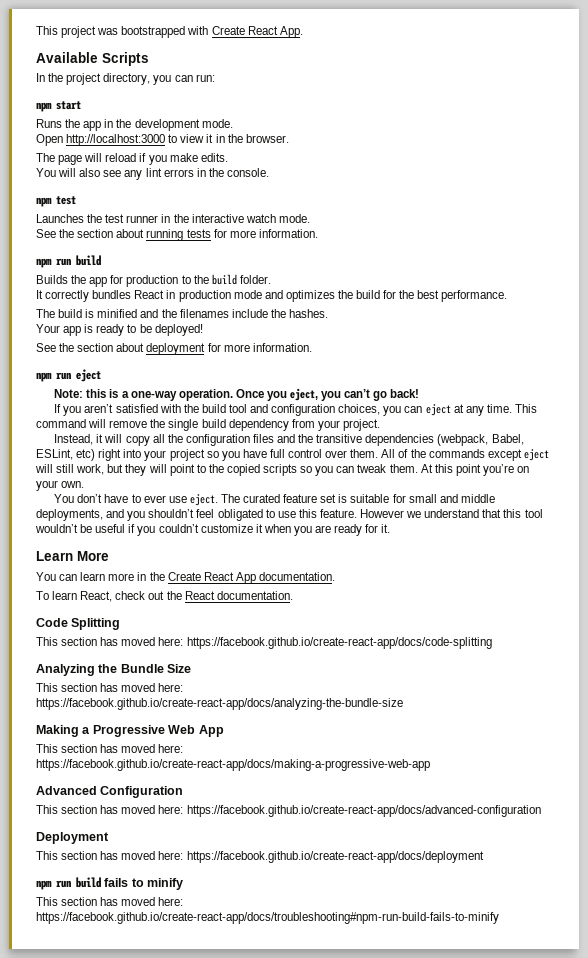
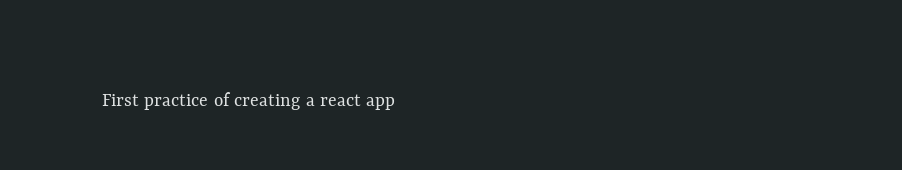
- This project was bootstrapped with Create React App.
- Available Scripts
- In the project directory, you can run:
- npm start
- Runs the app in the development mode.
- Open http://localhost:3000 to view it in the browser.
- The page will reload if you make edits.
- You will also see any lint errors in the console.
- npm test
- Launches the test runner in the interactive watch mode.
- See the section about running tests for more information.
- npm run build
- Builds the app for production to the build folder.
- It correctly bundles React in production mode and optimizes the build for the best performance.
- The build is minified and the filenames include the hashes.
- Your app is ready to be deployed!
- See the section about deployment for more information.
- npm run eject
- Note: this is a one-way operation. Once you eject, you can’t go back!
- If you aren’t satisfied with the build tool and configuration choices, you can eject at any time. This command will remove the single build dependency from your project.
- Instead, it will copy all the configuration files and the transitive dependencies (webpack, Babel, ESLint, etc) right into your project so you have full control over them. All of the commands except eject will still work, but they will point to the copied scripts so you can tweak them. At this point you’re on your own.
- You don’t have to ever use eject. The curated feature set is suitable for small and middle deployments, and you shouldn’t feel obligated to use this feature. However we understand that this tool wouldn’t be useful if you couldn’t customize it when you are ready for it.
- Learn More
- You can learn more in the Create React App documentation.
- To learn React, check out the React documentation.
- Code Splitting
- This section has moved here: https://facebook.github.io/create-react-app/docs/code-splitting
- Analyzing the Bundle Size
- This section has moved here: https://facebook.github.io/create-react-app/docs/analyzing-the-bundle-size
- Making a Progressive Web App
- This section has moved here: https://facebook.github.io/create-react-app/docs/making-a-progressive-web-app
- Advanced Configuration
- This section has moved here: https://facebook.github.io/create-react-app/docs/advanced-configuration
- Deployment
- This section has moved here: https://facebook.github.io/create-react-app/docs/deployment
- npm run build fails to minify
- This section has moved here: https://facebook.github.io/create-react-app/docs/troubleshooting#npm-run-build-fails-to-minify
+ First practice of creating a react app

